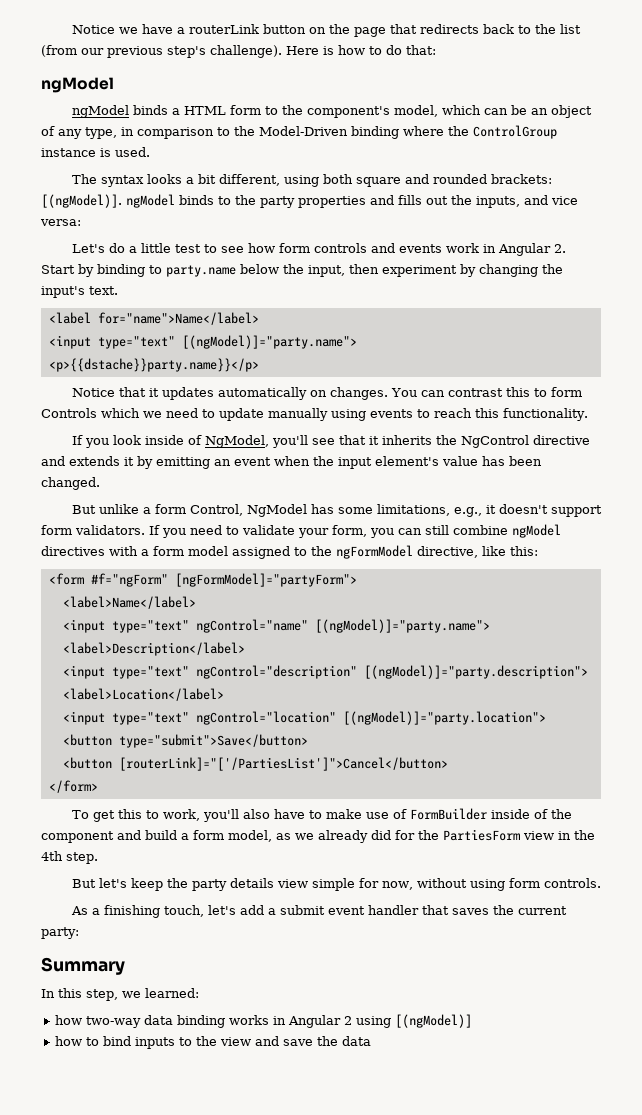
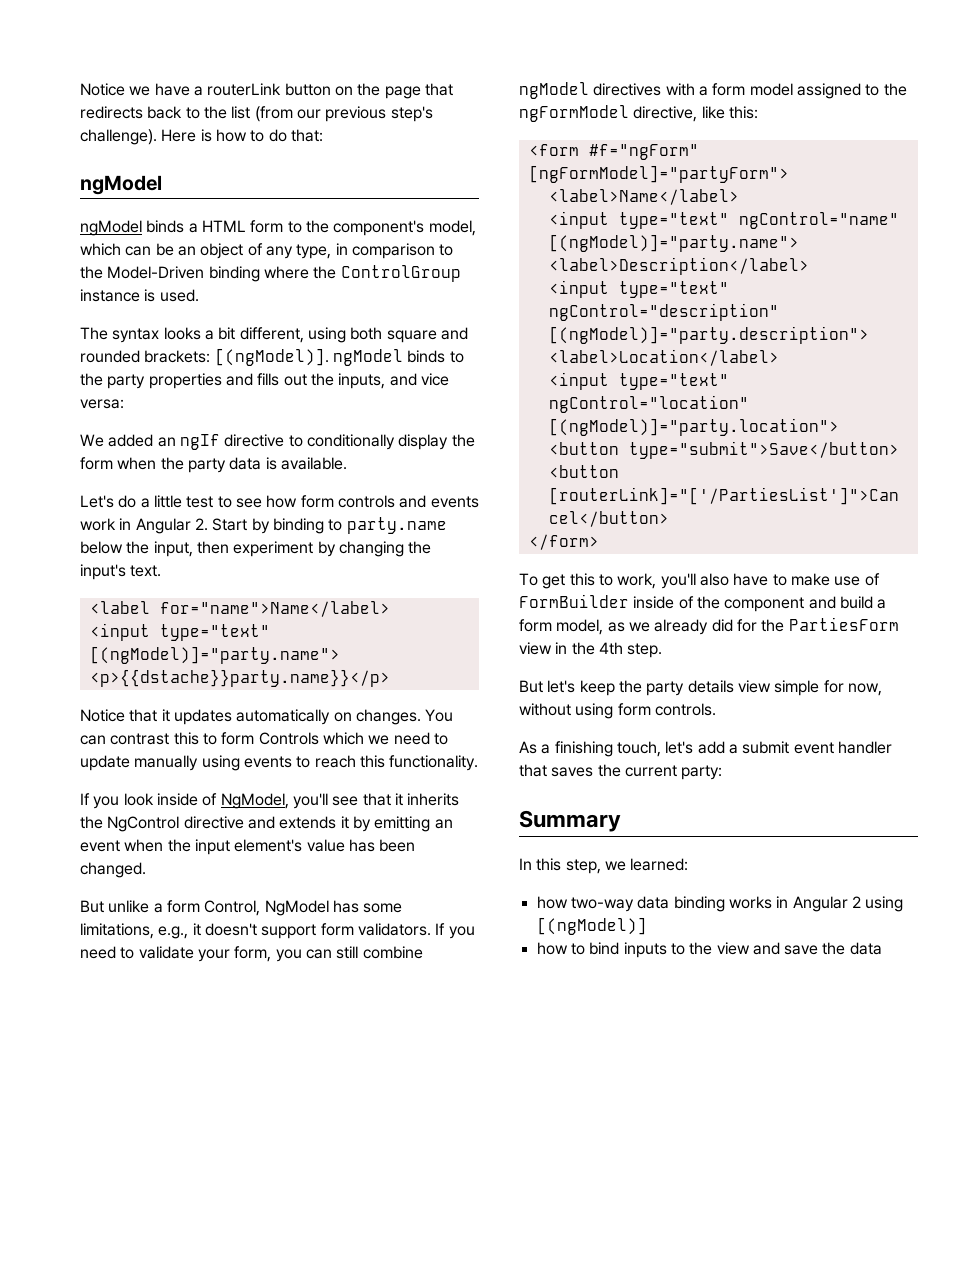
+ We added an ngIf directive to conditionally display the form when the party data is available.

